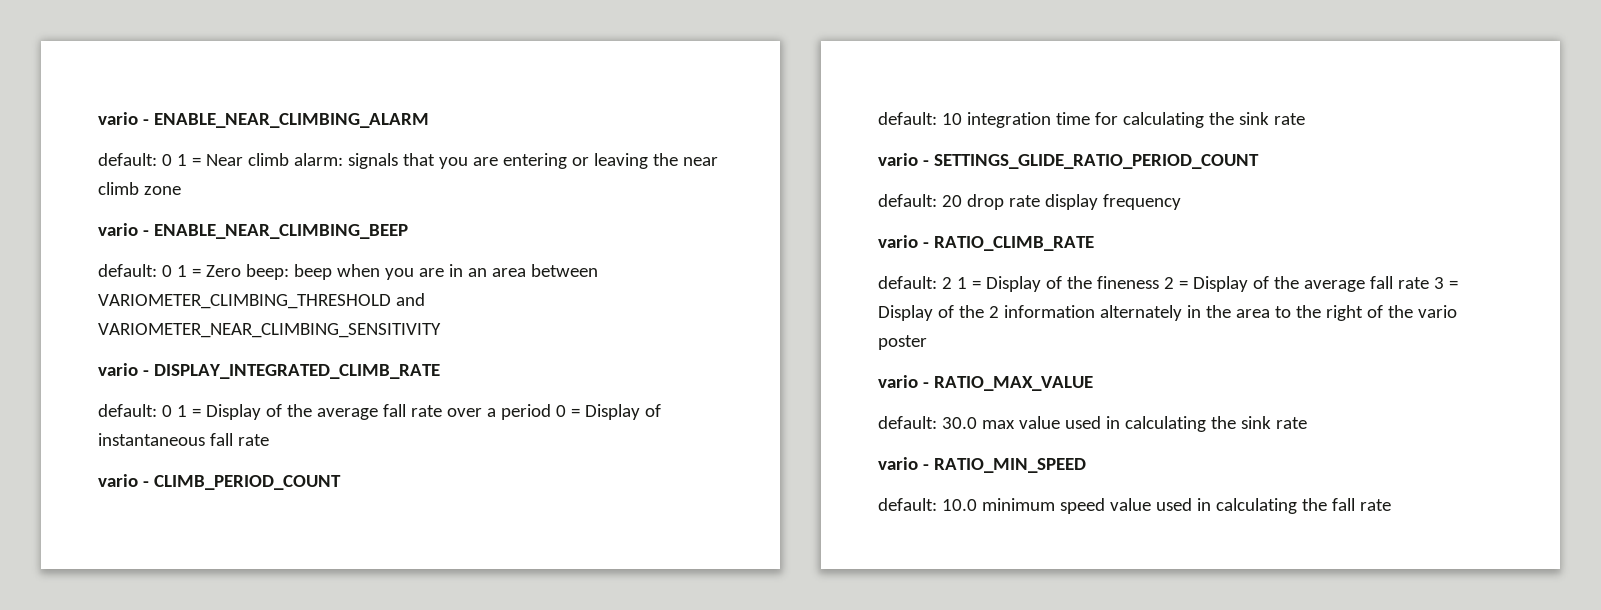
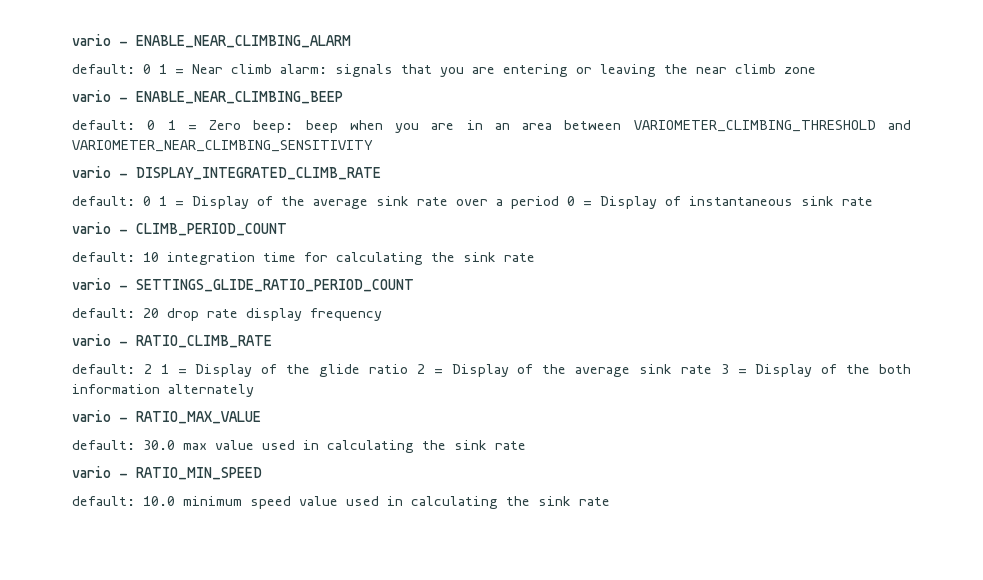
- default: 0 1 = Display of the average fall rate over a period 0 = Display of instantaneous fall rate
+ default: 0 1 = Display of the average sink rate over a period 0 = Display of instantaneous sink rate
- default: 2 1 = Display of the fineness 2 = Display of the average fall rate 3 = Display of the 2 information alternately in the area to the right of the vario poster
+ default: 2 1 = Display of the glide ratio 2 = Display of the average sink rate 3 = Display of the both information alternately
- default: 10.0 minimum speed value used in calculating the fall rate
+ default: 10.0 minimum speed value used in calculating the sink rate

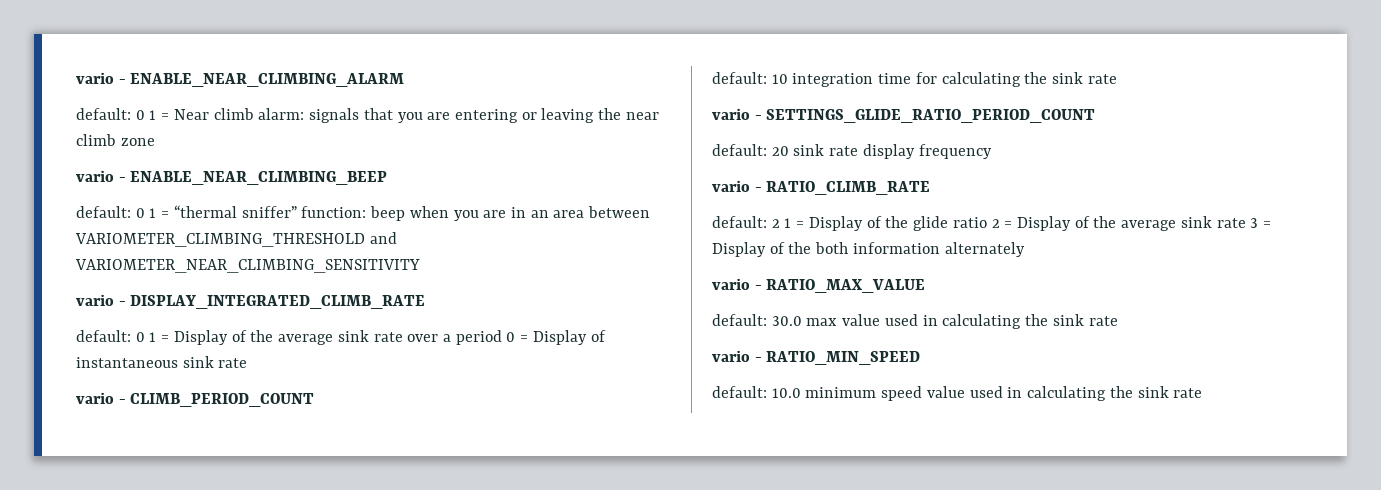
- default: 0 1 = Zero beep: beep when you are in an area between VARIOMETER_CLIMBING_THRESHOLD and VARIOMETER_NEAR_CLIMBING_SENSITIVITY
+ default: 0 1 = “thermal sniffer” function: beep when you are in an area between VARIOMETER_CLIMBING_THRESHOLD and VARIOMETER_NEAR_CLIMBING_SENSITIVITY
- default: 20 drop rate display frequency
+ default: 20 sink rate display frequency

